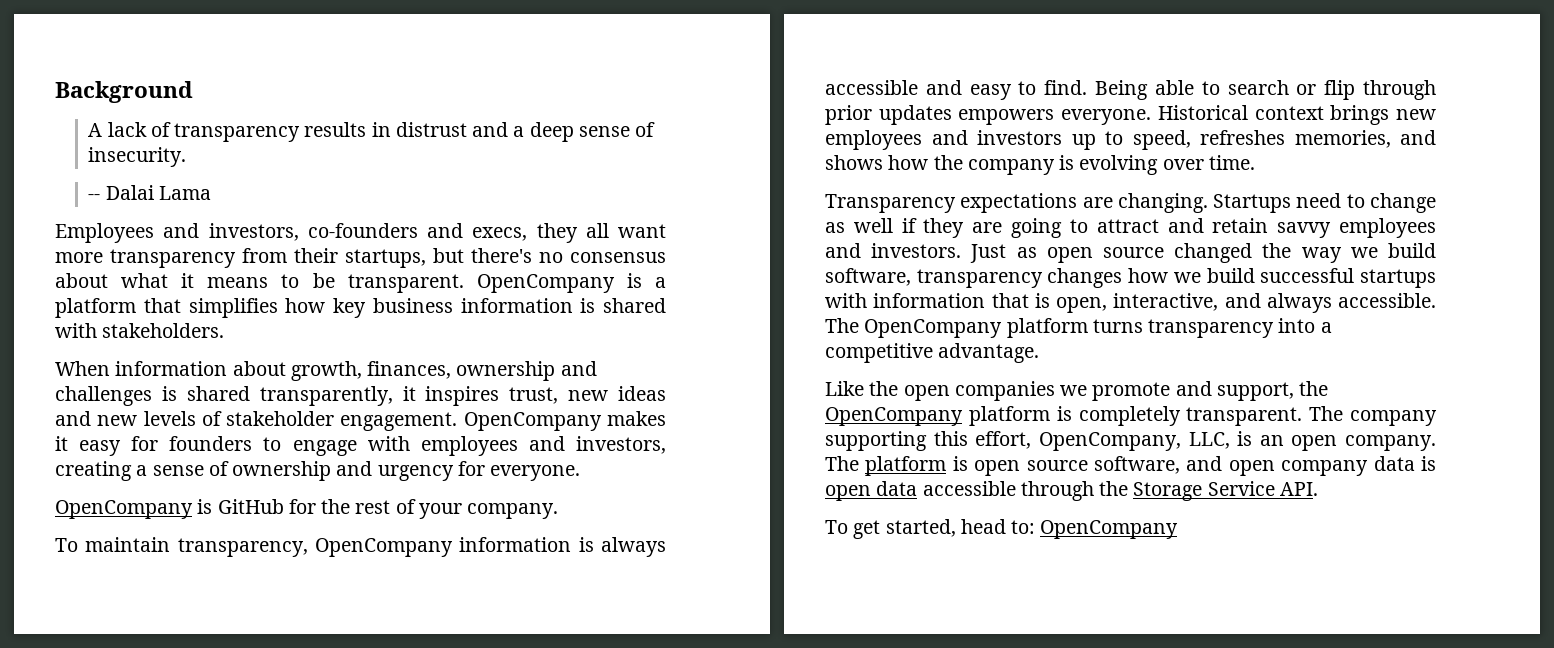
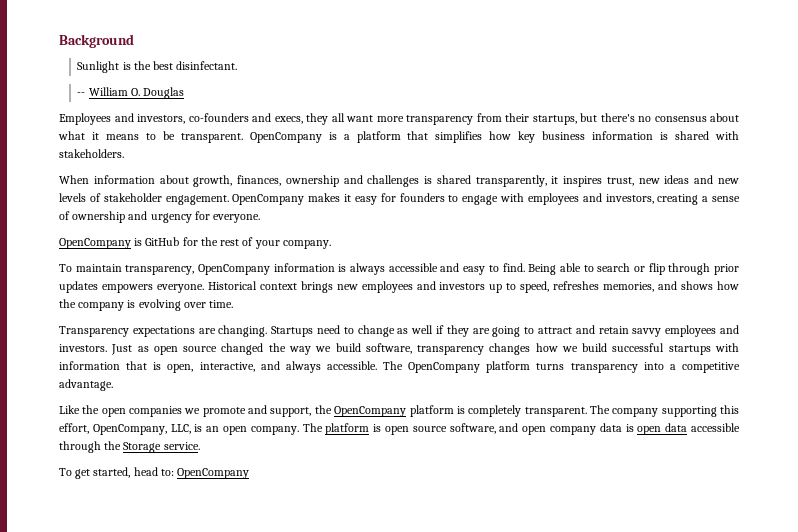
- A lack of transparency results in distrust and a deep sense of insecurity.
- -- Dalai Lama
+ Sunlight is the best disinfectant.
+ -- William O. Douglas
- The platform is open source software, and open company data is open data accessible through the Storage Service API.
+ The platform is open source software, and open company data is open data accessible through the Storage service.

